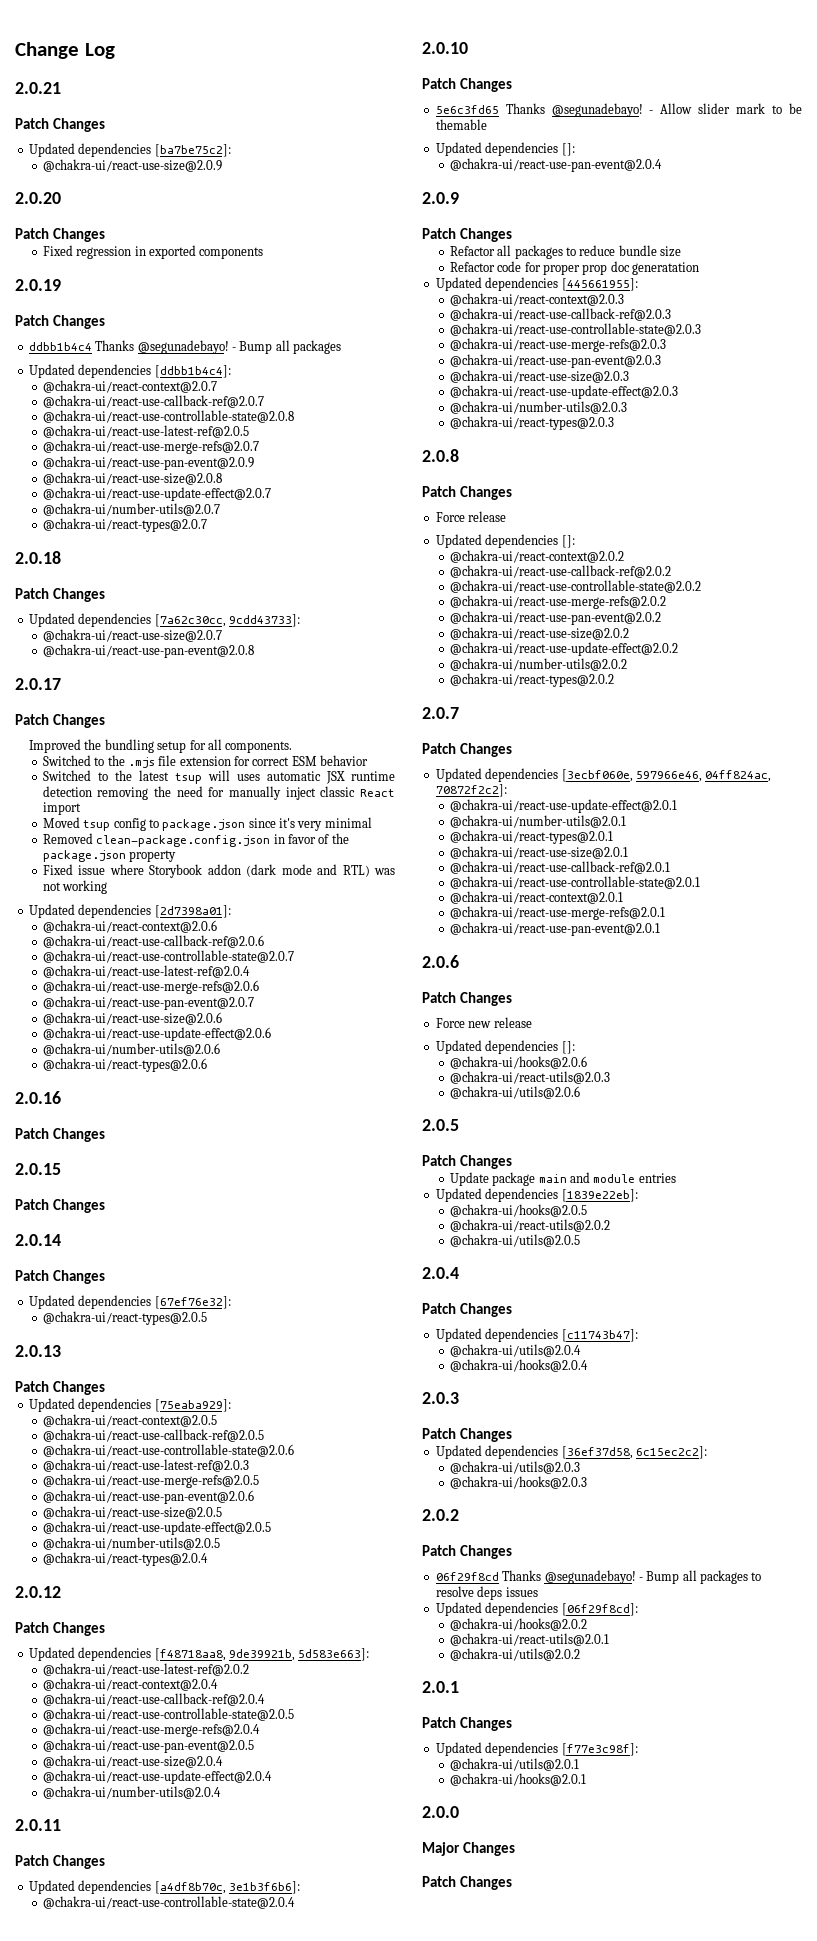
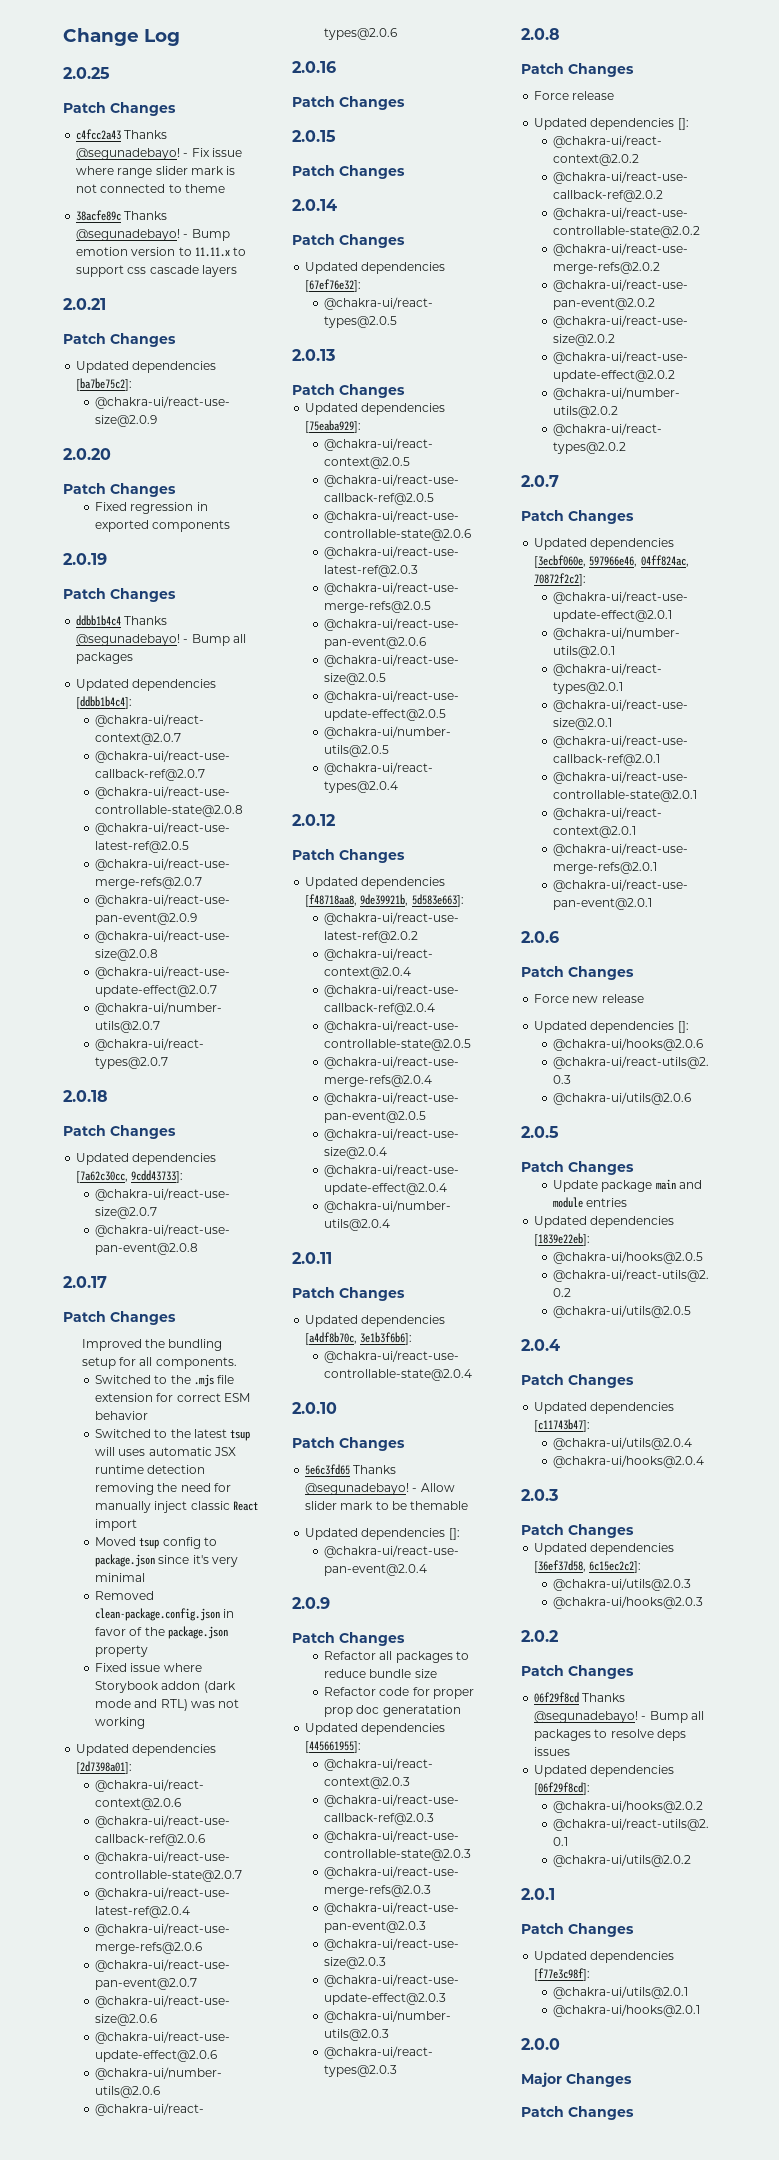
+ 2.0.25
+ Patch Changes
+ c4fcc2a43 Thanks @segunadebayo! - Fix issue where range slider mark is not connected to theme
+ 38acfe89c Thanks @segunadebayo! - Bump emotion version to 11.11.x to support css cascade layers

